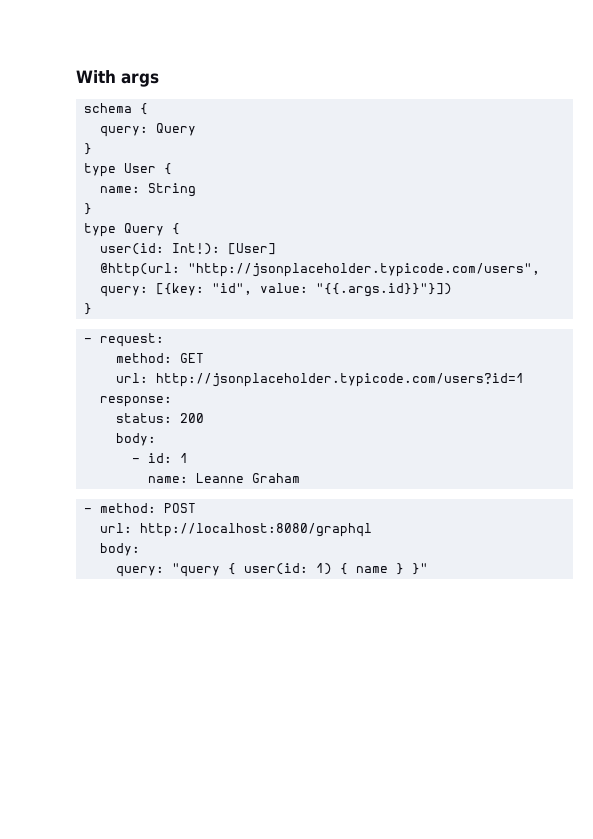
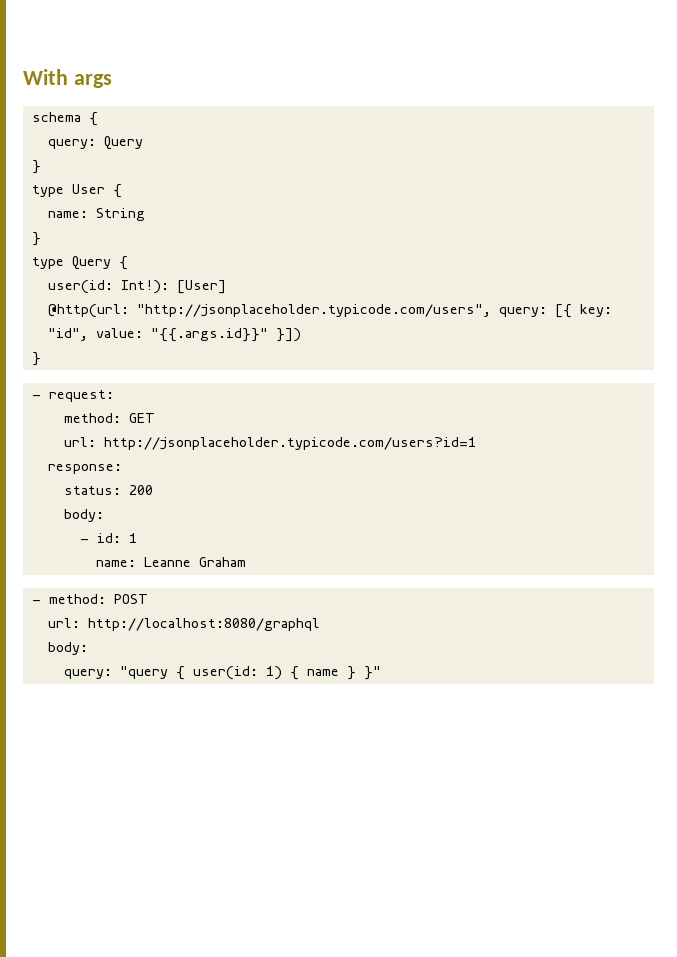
- @http(url: "http://jsonplaceholder.typicode.com/users", query: [{key: "id", value: "{{.args.id}}"}])
+ @http(url: "http://jsonplaceholder.typicode.com/users", query: [{ key: "id", value: "{{.args.id}}" }])

